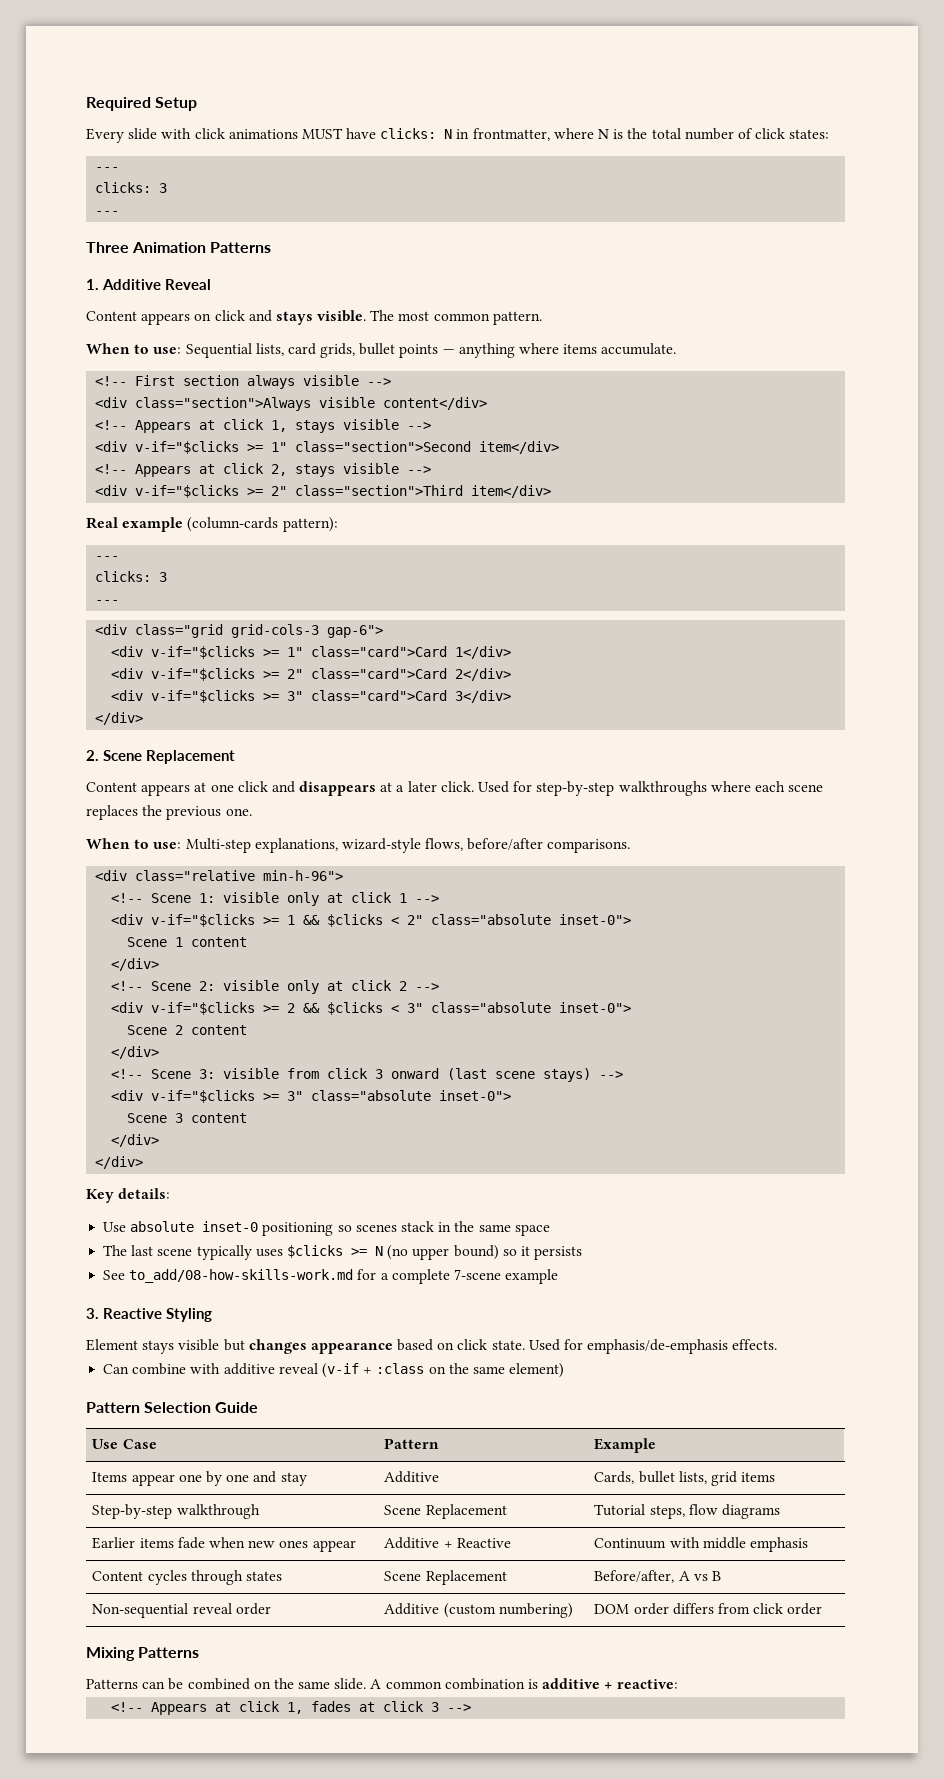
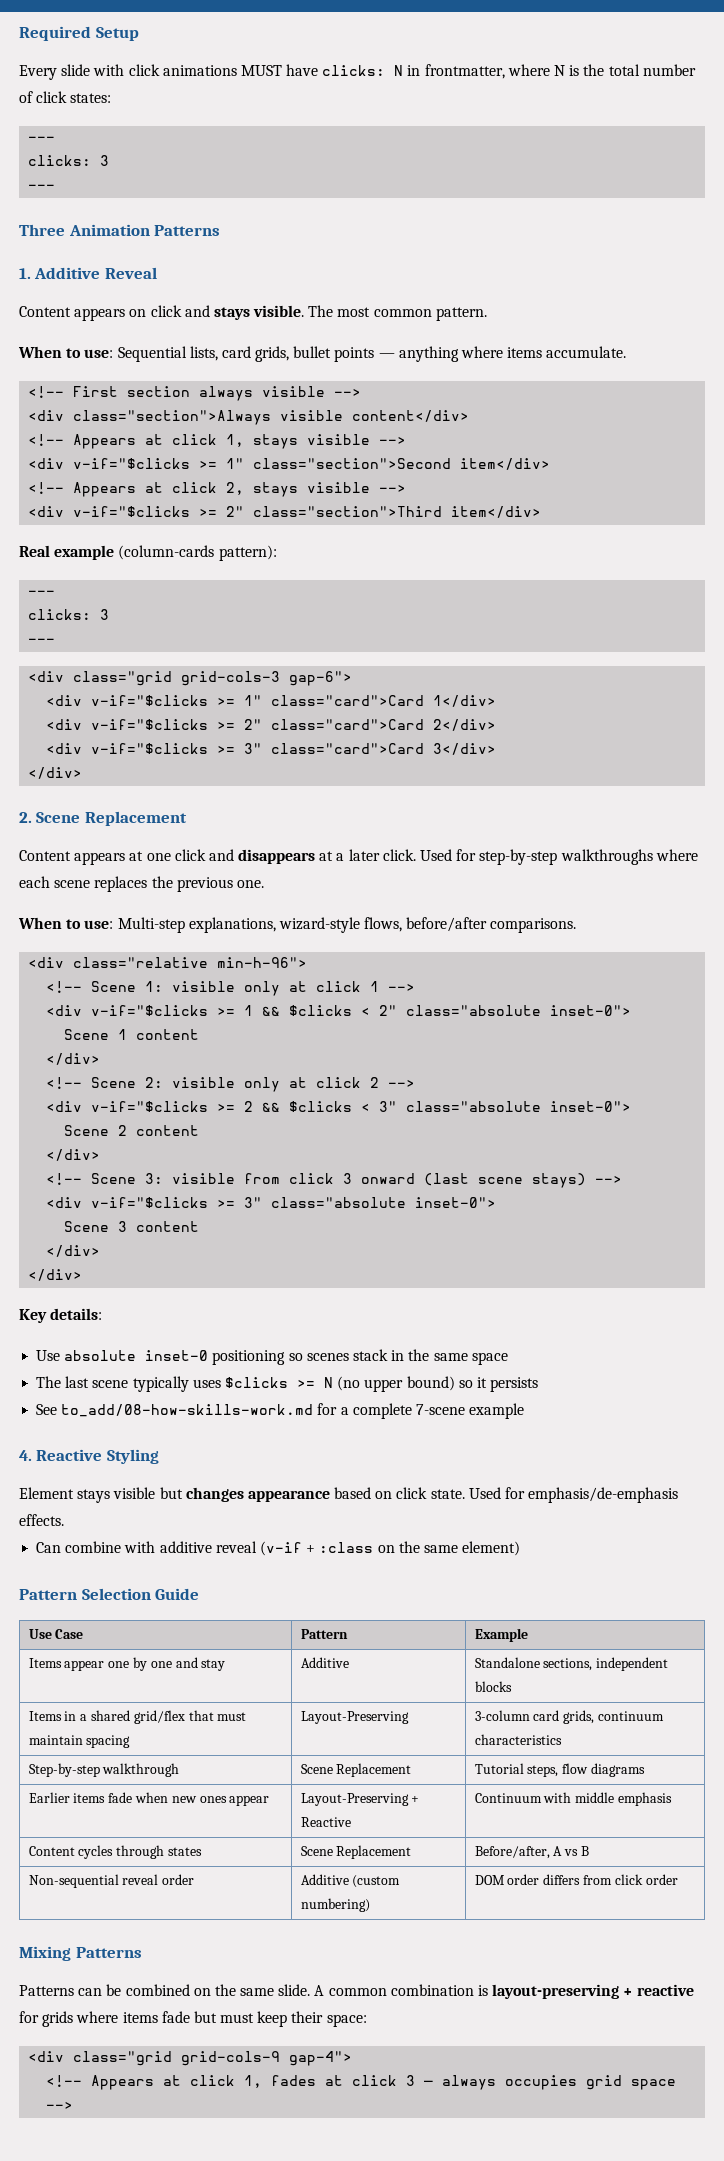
- 3. Reactive Styling
+ 4. Reactive Styling
- Items appear one by one and stay | Additive | Cards, bullet lists, grid items
+ Items appear one by one and stay | Additive | Standalone sections, independent blocks
+ Items in a shared grid/flex that must maintain spacing | Layout-Preserving | 3-column card grids, continuum characteristics
- Earlier items fade when new ones appear | Additive + Reactive | Continuum with middle emphasis
+ Earlier items fade when new ones appear | Layout-Preserving + Reactive | Continuum with middle emphasis
- A common combination is additive + reactive:
+ A common combination is layout-preserving + reactive for grids where items fade but must keep their space:
+ <div class="grid grid-cols-9 gap-4">
- <!-- Appears at click 1, fades at click 3 -->
+ <!-- Appears at click 1, fades at click 3 — always occupies grid space -->

